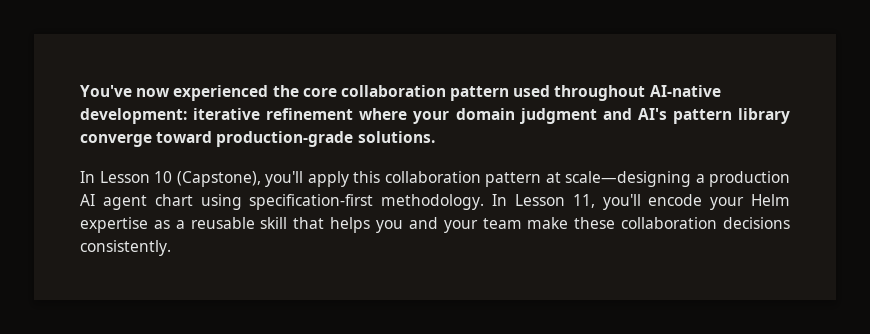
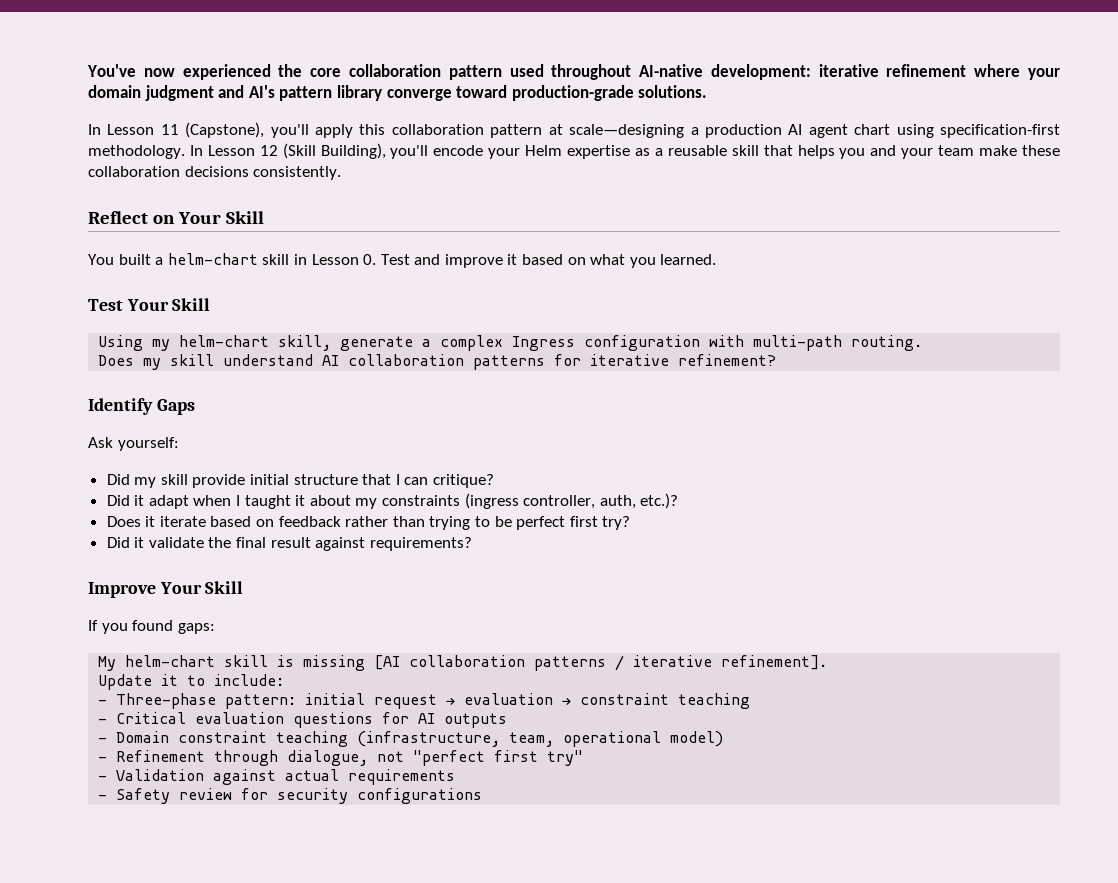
- In Lesson 10 (Capstone), you'll apply this collaboration pattern at scale—designing a production AI agent chart using specification-first methodology.
+ In Lesson 11 (Capstone), you'll apply this collaboration pattern at scale—designing a production AI agent chart using specification-first methodology.
- In Lesson 11, you'll encode your Helm expertise as a reusable skill that helps you and your team make these collaboration decisions consistently.
+ In Lesson 12 (Skill Building), you'll encode your Helm expertise as a reusable skill that helps you and your team make these collaboration decisions consistently.
+ Reflect on Your Skill
+ You built a helm-chart skill in Lesson 0. Test and improve it based on what you learned.
+ Test Your Skill
+ Using my helm-chart skill, generate a complex Ingress configuration with multi-path routing.
+ Does my skill understand AI collaboration patterns for iterative refinement?
+ Identify Gaps
+ Ask yourself:
+ Did my skill provide initial structure that I can critique?
+ Did it adapt when I taught it about my constraints (ingress controller, auth, etc.)?
+ Does it iterate based on feedback rather than trying to be perfect first try?
+ Did it validate the final result against requirements?
+ Improve Your Skill
+ If you found gaps:
+ My helm-chart skill is missing [AI collaboration patterns / iterative refinement].
+ Update it to include:
+ - Three-phase pattern: initial request → evaluation → constraint teaching
+ - Critical evaluation questions for AI outputs
+ - Domain constraint teaching (infrastructure, team, operational model)
+ - Refinement through dialogue, not "perfect first try"
+ - Validation against actual requirements
+ - Safety review for security configurations

